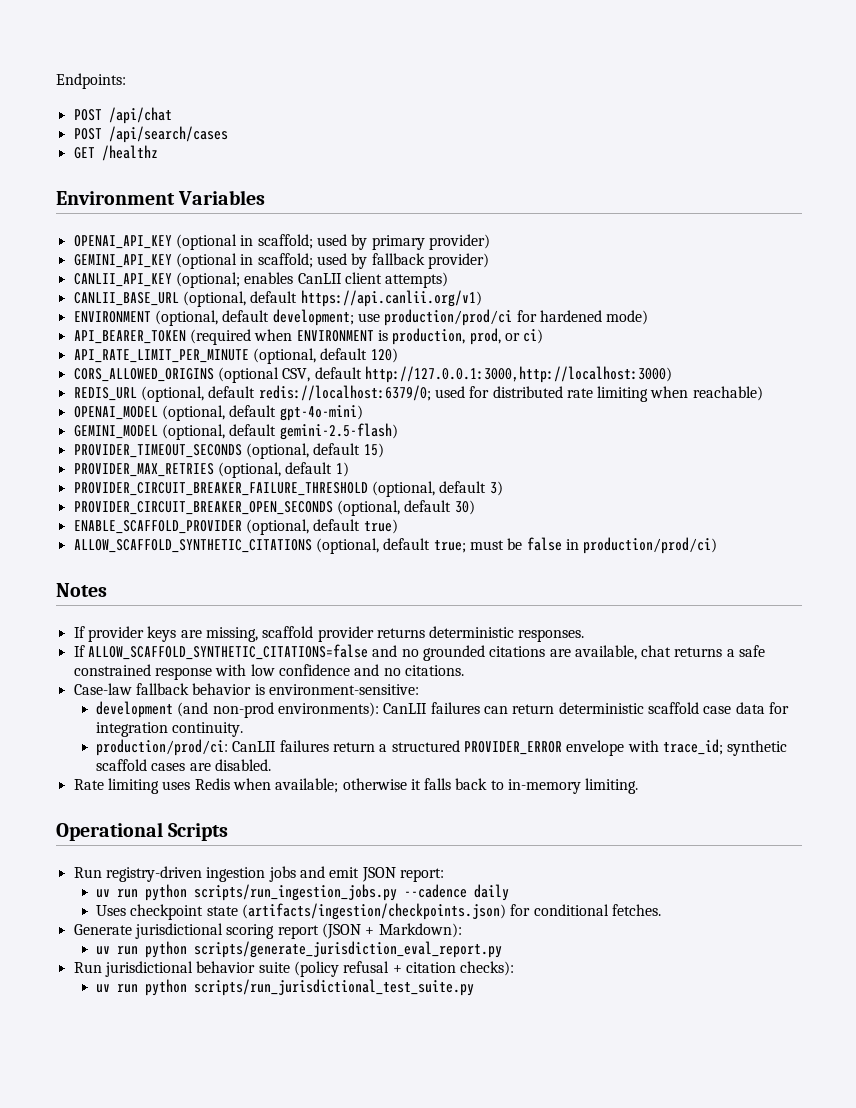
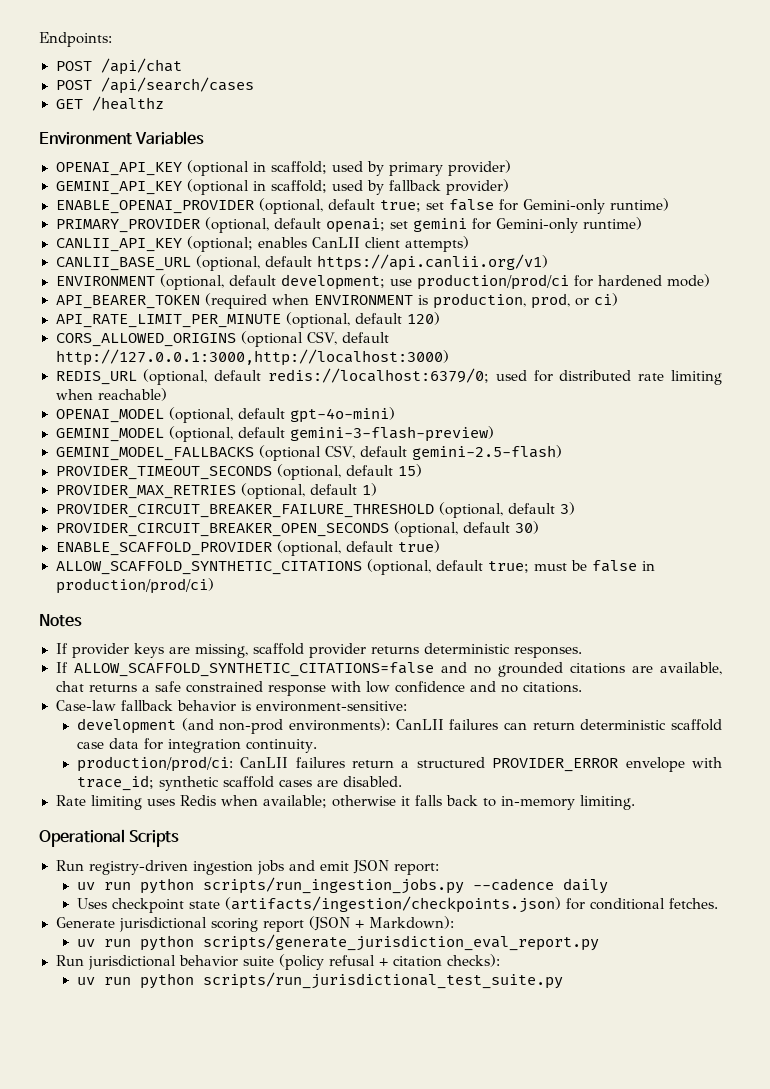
+ ENABLE_OPENAI_PROVIDER (optional, default true; set false for Gemini-only runtime)
+ PRIMARY_PROVIDER (optional, default openai; set gemini for Gemini-only runtime)
- GEMINI_MODEL (optional, default gemini-2.5-flash)
+ GEMINI_MODEL (optional, default gemini-3-flash-preview)
+ GEMINI_MODEL_FALLBACKS (optional CSV, default gemini-2.5-flash)

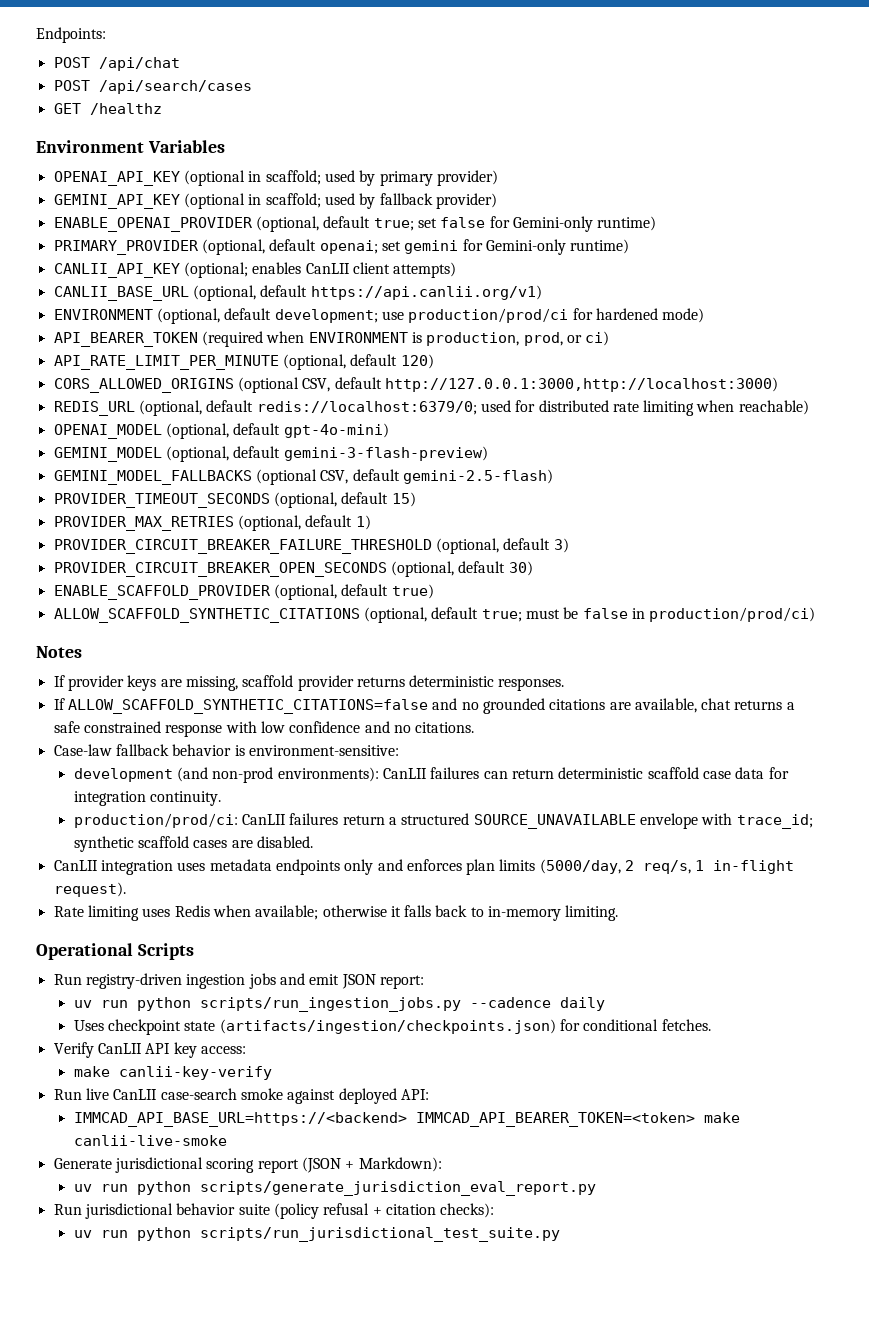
- production/prod/ci: CanLII failures return a structured PROVIDER_ERROR envelope with trace_id; synthetic scaffold cases are disabled.
+ production/prod/ci: CanLII failures return a structured SOURCE_UNAVAILABLE envelope with trace_id; synthetic scaffold cases are disabled.
+ CanLII integration uses metadata endpoints only and enforces plan limits (5000/day, 2 req/s, 1 in-flight request).
+ Verify CanLII API key access:
+ make canlii-key-verify
+ Run live CanLII case-search smoke against deployed API:
+ IMMCAD_API_BASE_URL=https://<backend> IMMCAD_API_BEARER_TOKEN=<token> make canlii-live-smoke

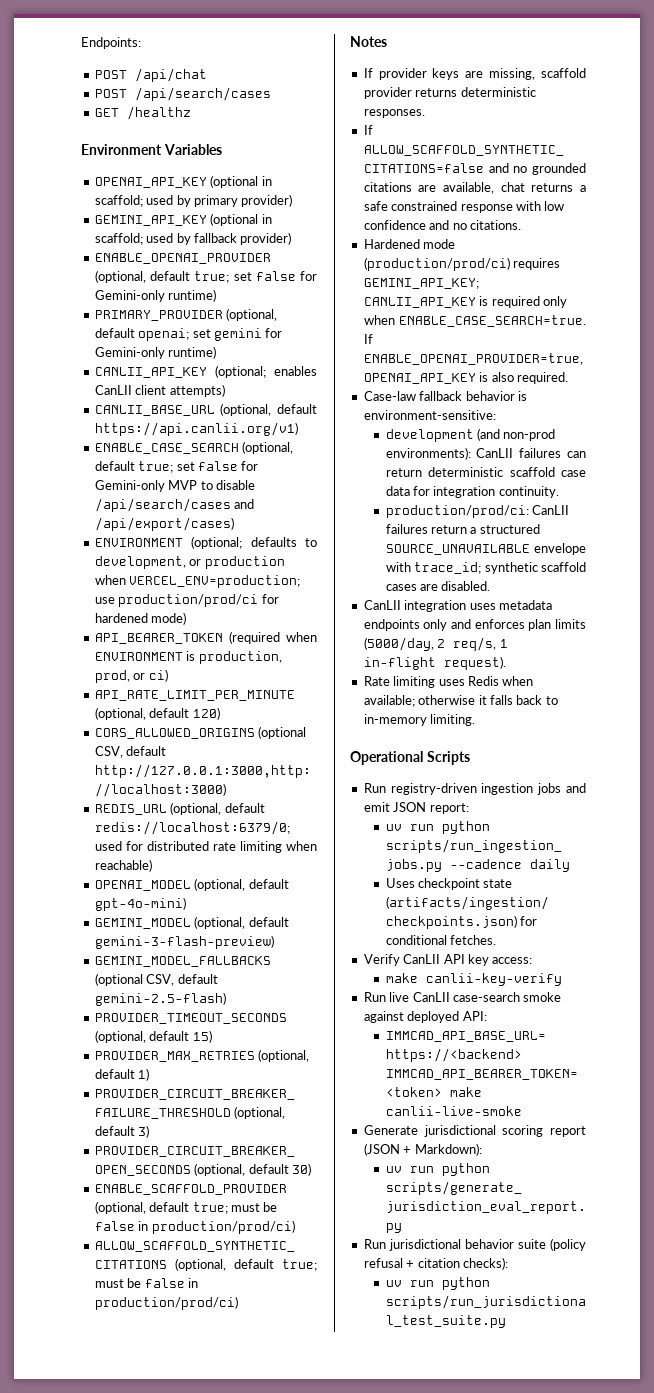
- ENVIRONMENT (optional, default development; use production/prod/ci for hardened mode)
+ ENABLE_CASE_SEARCH (optional, default true; set false for Gemini-only MVP to disable /api/search/cases and /api/export/cases)
+ ENVIRONMENT (optional; defaults to development, or production when VERCEL_ENV=production; use production/prod/ci for hardened mode)
- ENABLE_SCAFFOLD_PROVIDER (optional, default true)
+ ENABLE_SCAFFOLD_PROVIDER (optional, default true; must be false in production/prod/ci)
+ Hardened mode (production/prod/ci) requires GEMINI_API_KEY; CANLII_API_KEY is required only when ENABLE_CASE_SEARCH=true. If ENABLE_OPENAI_PROVIDER=true, OPENAI_API_KEY is also required.

